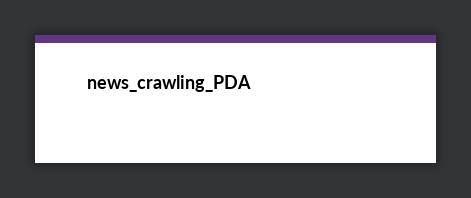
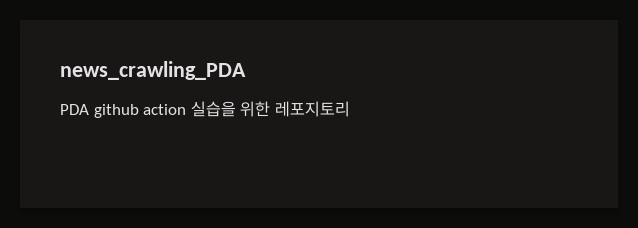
+ PDA github action 실습을 위한 레포지토리

